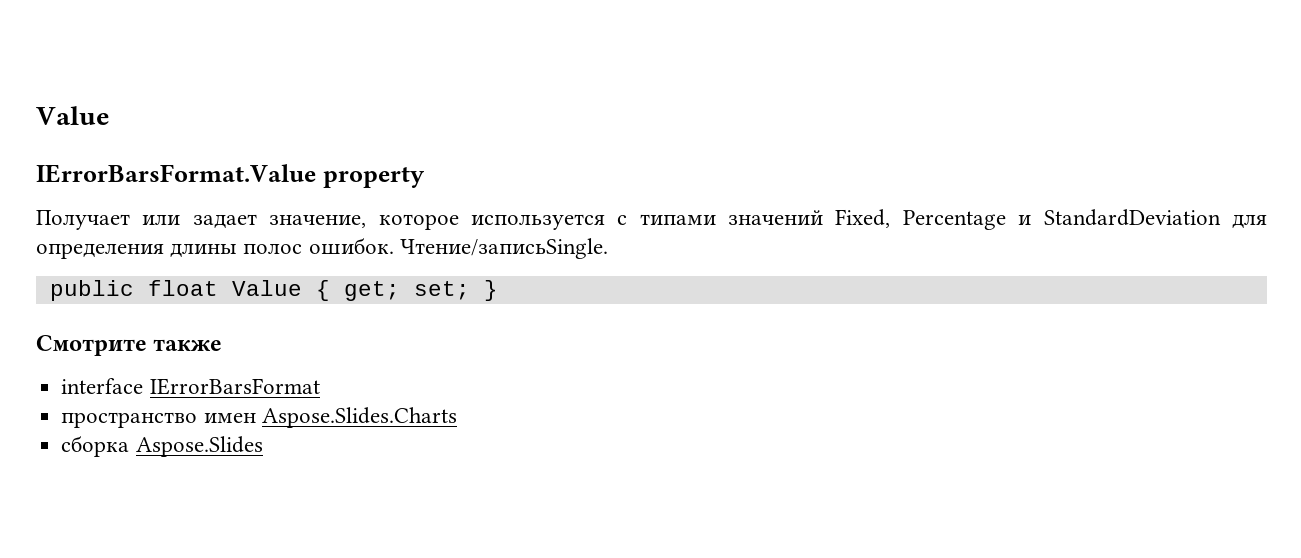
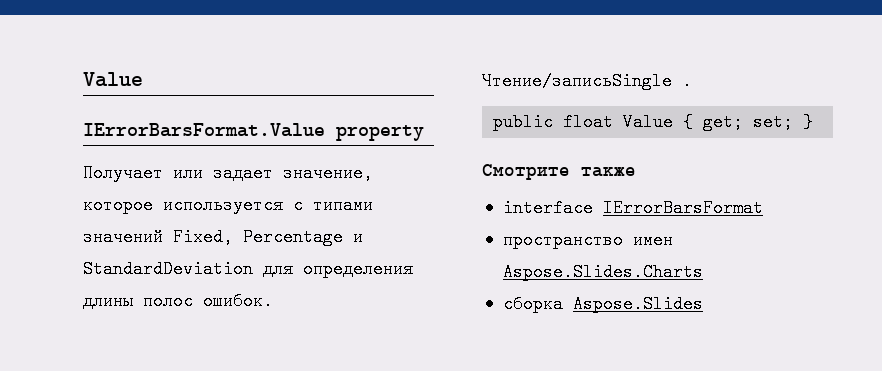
- Чтение/записьSingle.
+ Чтение/записьSingle .

